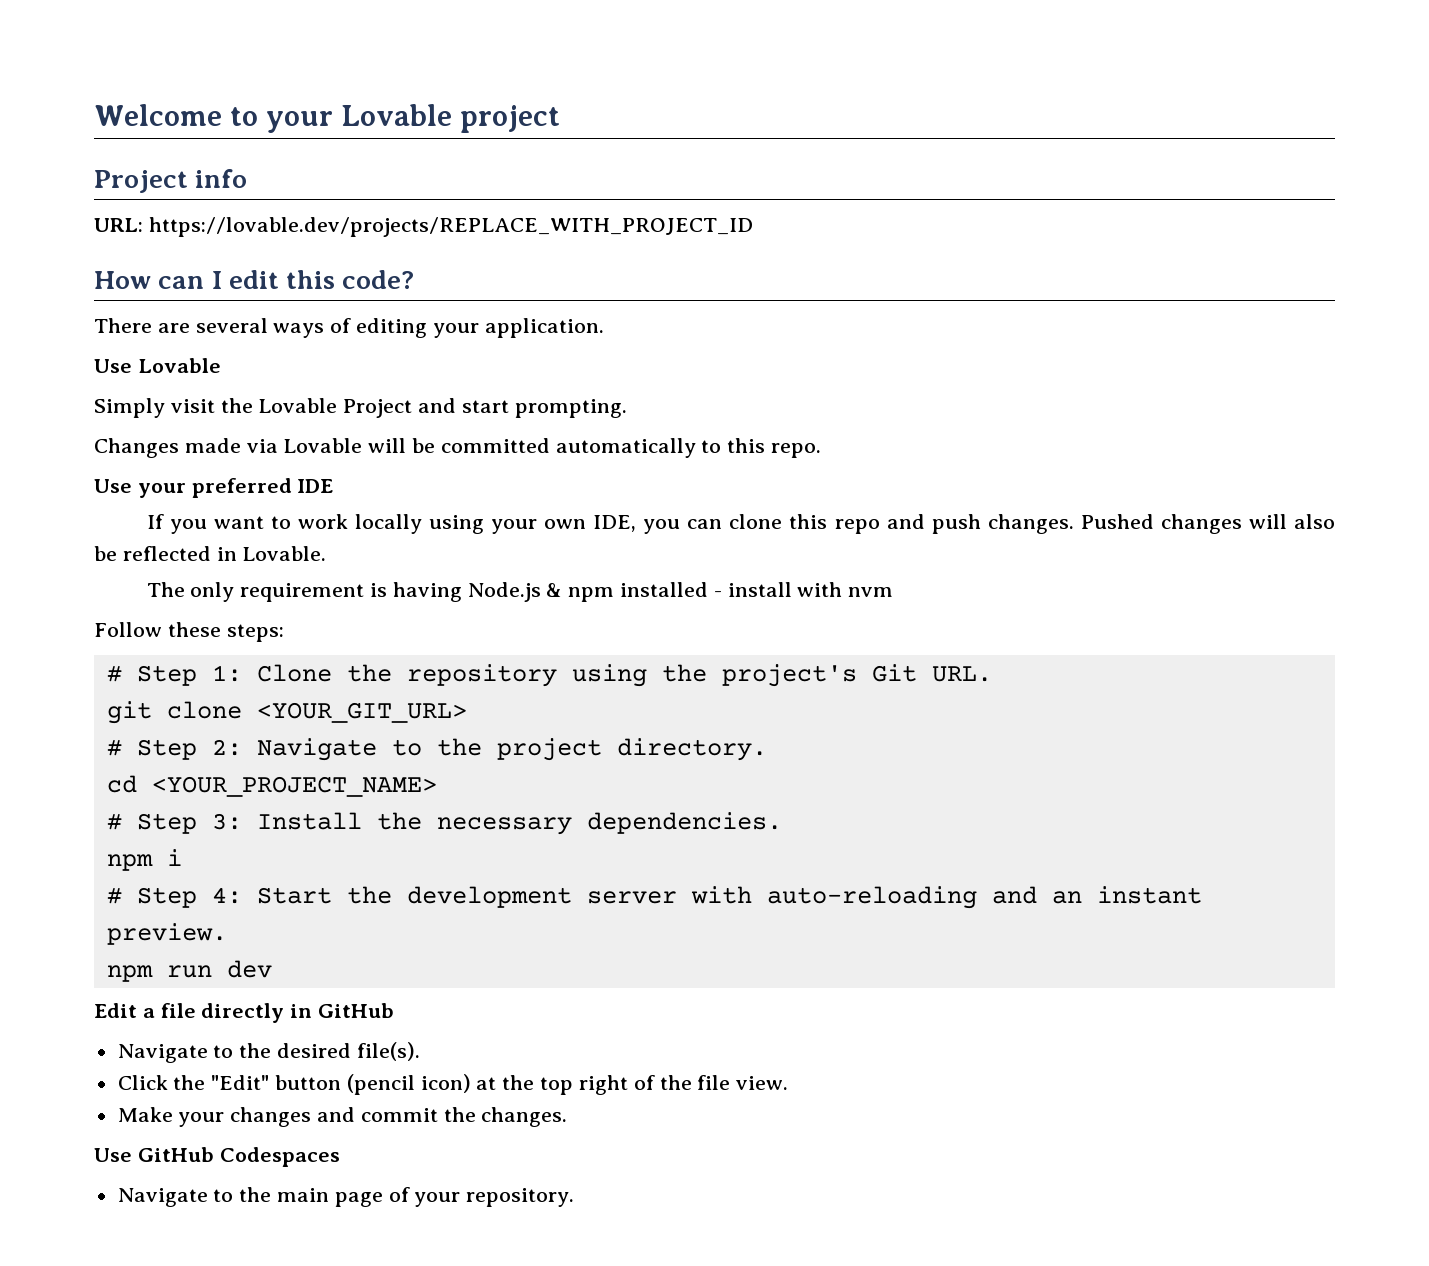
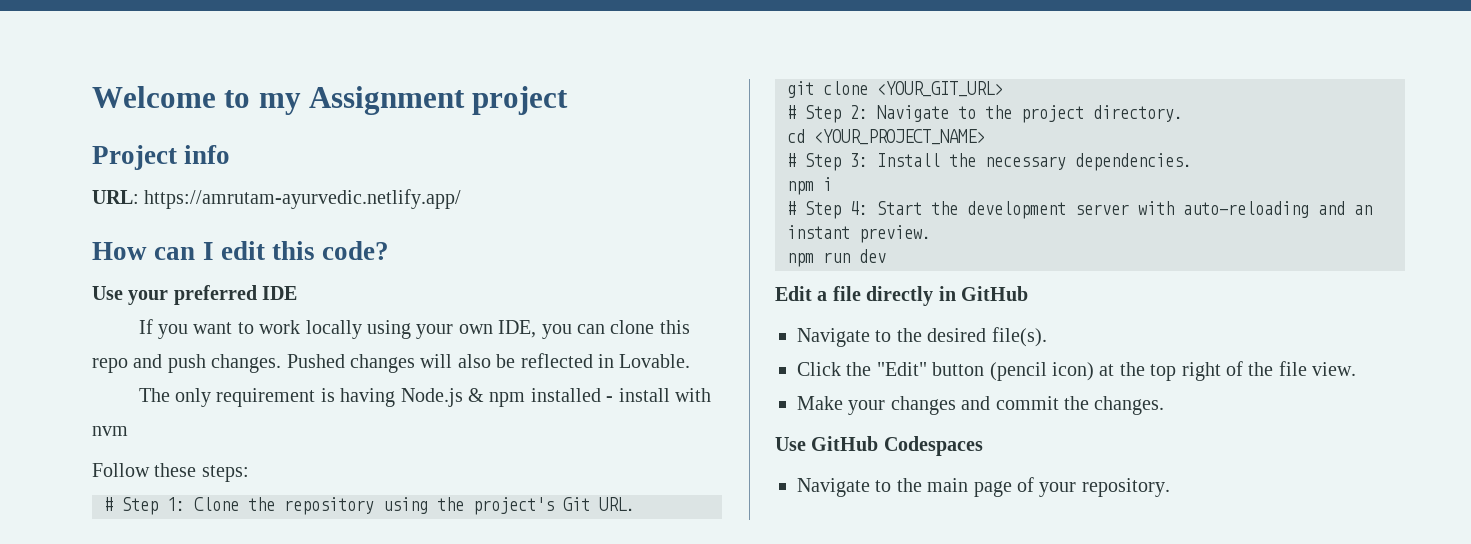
- Welcome to your Lovable project
+ Welcome to my Assignment project
- URL: https://lovable.dev/projects/REPLACE_WITH_PROJECT_ID
+ URL: https://amrutam-ayurvedic.netlify.app/
- There are several ways of editing your application.
- Use Lovable
- Simply visit the Lovable Project and start prompting.
- Changes made via Lovable will be committed automatically to this repo.

